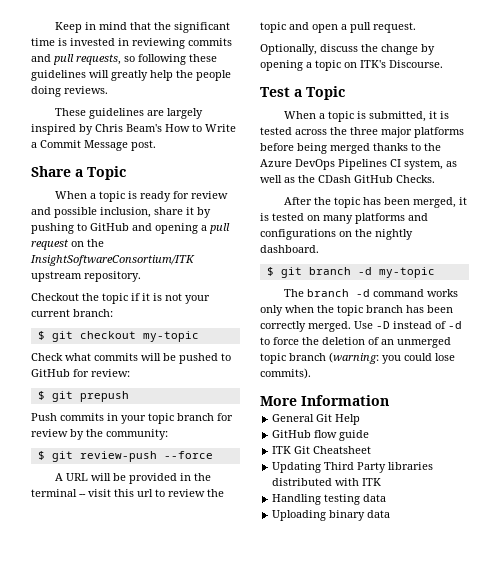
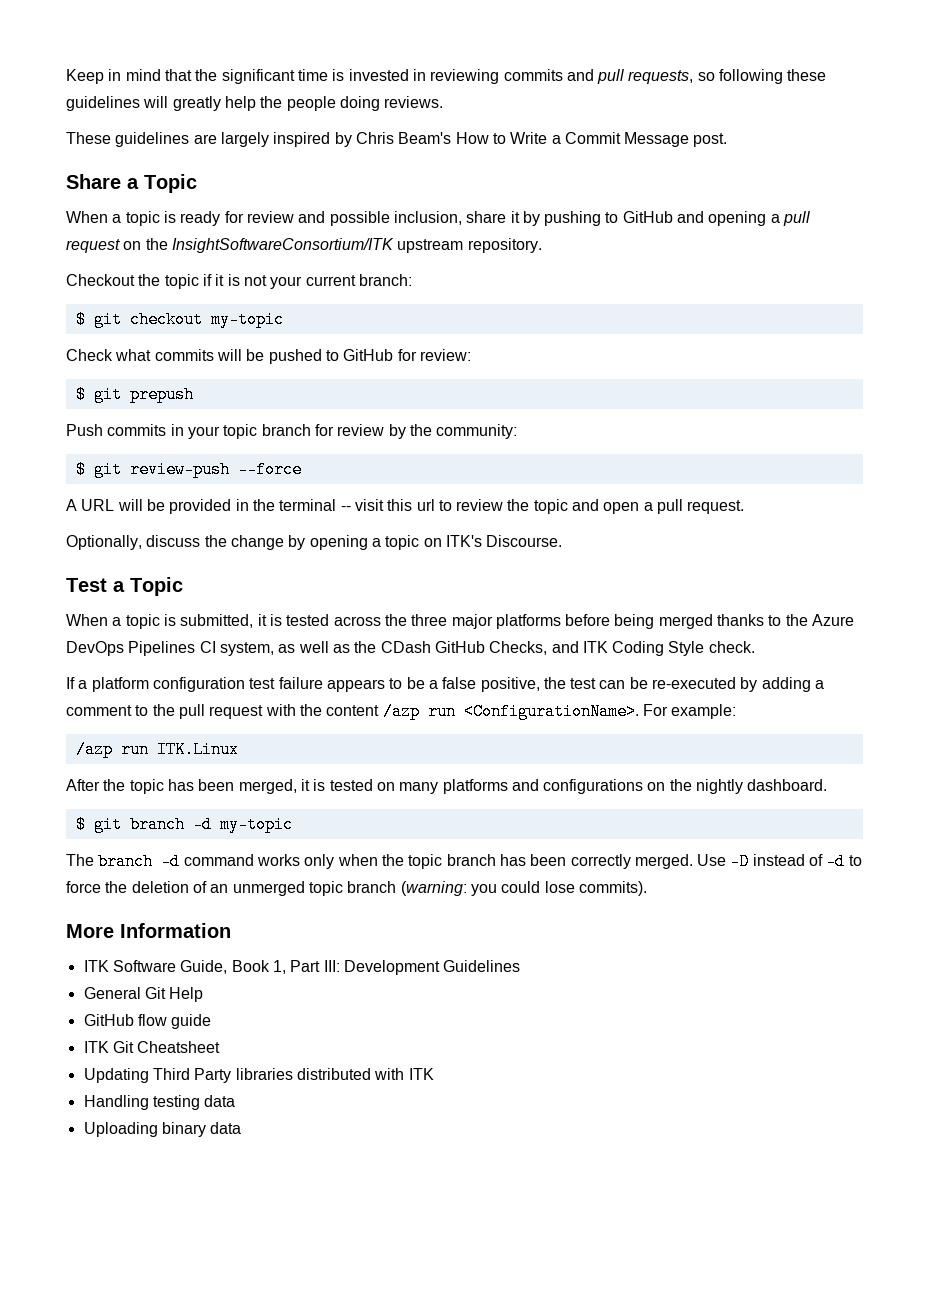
- When a topic is submitted, it is tested across the three major platforms before being merged thanks to the Azure DevOps Pipelines CI system, as well as the CDash GitHub Checks.
+ When a topic is submitted, it is tested across the three major platforms before being merged thanks to the Azure DevOps Pipelines CI system, as well as the CDash GitHub Checks, and ITK Coding Style check.
+ If a platform configuration test failure appears to be a false positive, the test can be re-executed by adding a comment to the pull request with the content /azp run <ConfigurationName>. For example:
+ /azp run ITK.Linux
+ ITK Software Guide, Book 1, Part III: Development Guidelines

